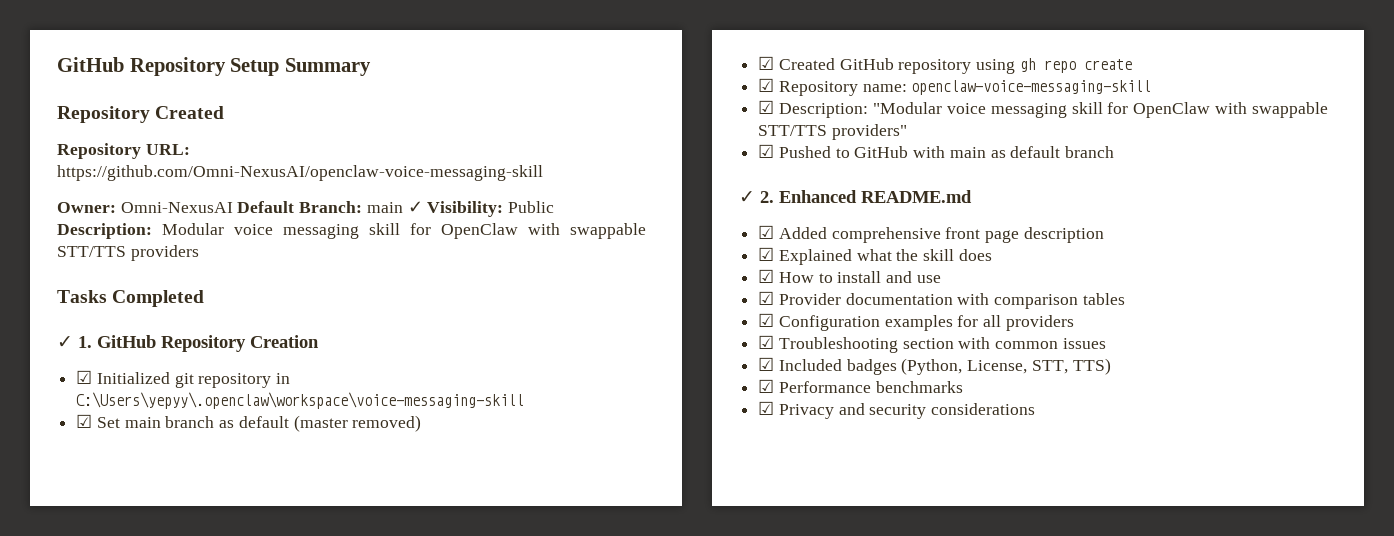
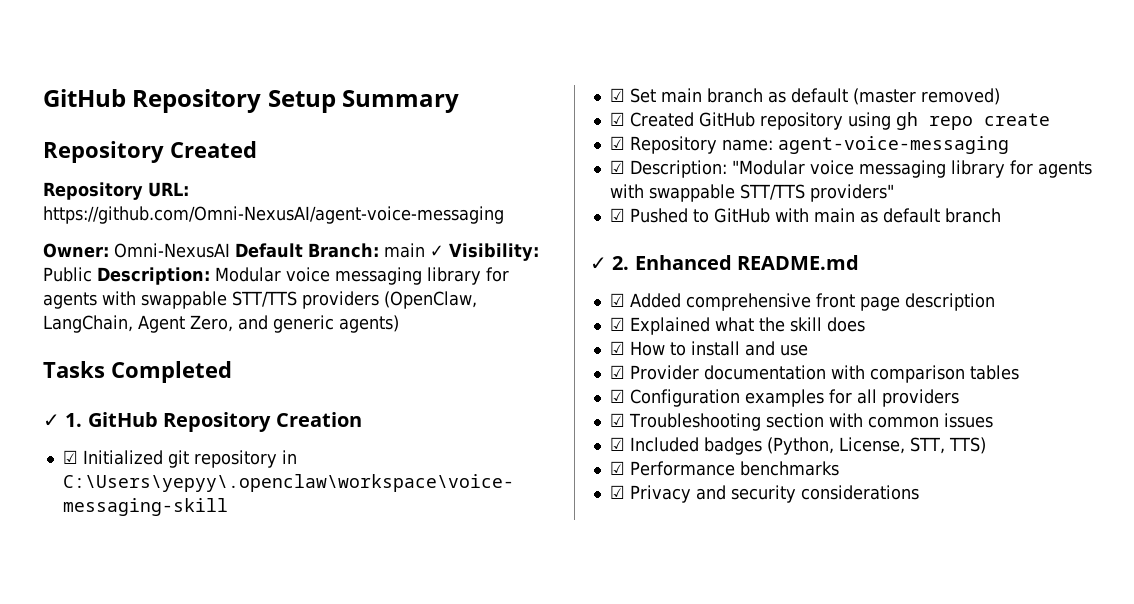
- Repository URL: https://github.com/Omni-NexusAI/openclaw-voice-messaging-skill
+ Repository URL: https://github.com/Omni-NexusAI/agent-voice-messaging
- Owner: Omni-NexusAI Default Branch: main ✓ Visibility: Public Description: Modular voice messaging skill for OpenClaw with swappable STT/TTS providers
+ Owner: Omni-NexusAI Default Branch: main ✓ Visibility: Public Description: Modular voice messaging library for agents with swappable STT/TTS providers (OpenClaw, LangChain, Agent Zero, and generic agents)
- ☑ Repository name: openclaw-voice-messaging-skill
+ ☑ Repository name: agent-voice-messaging
- ☑ Description: "Modular voice messaging skill for OpenClaw with swappable STT/TTS providers"
+ ☑ Description: "Modular voice messaging library for agents with swappable STT/TTS providers"

